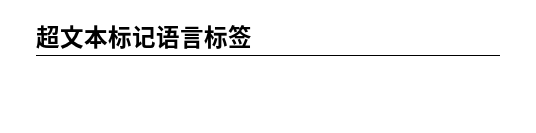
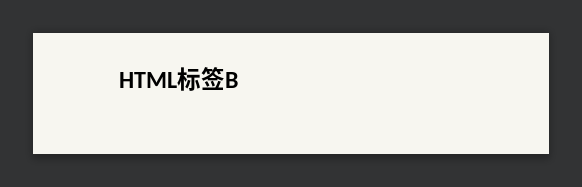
- 超文本标记语言标签
+ HTML标签B

